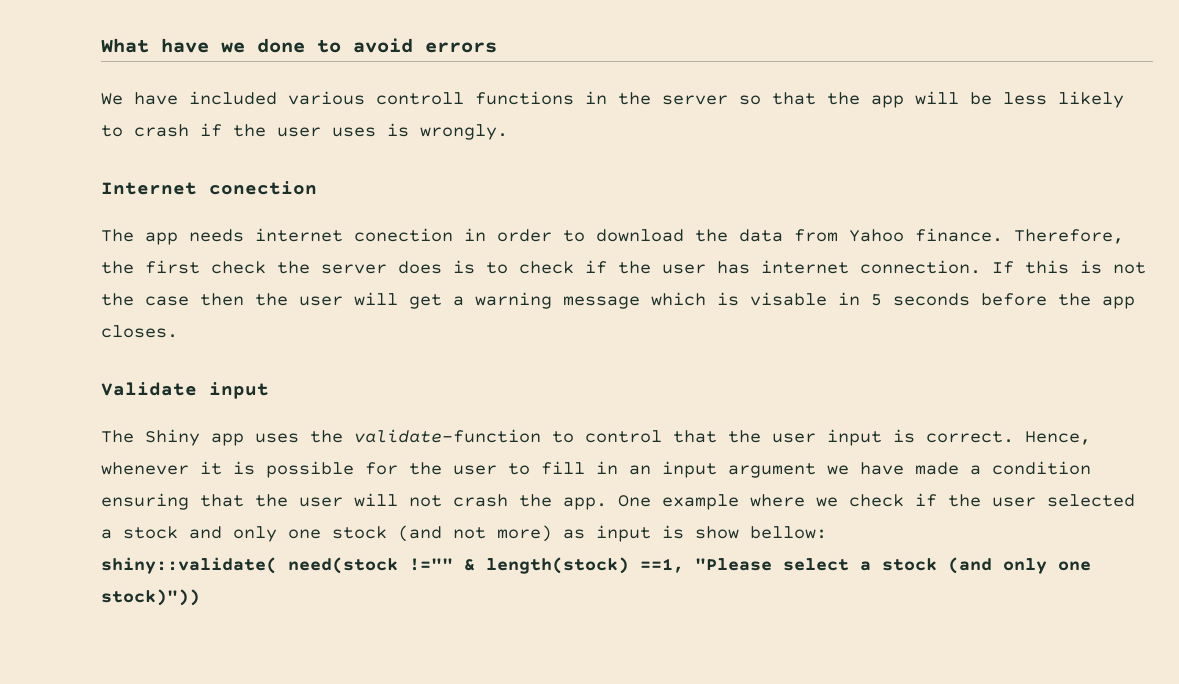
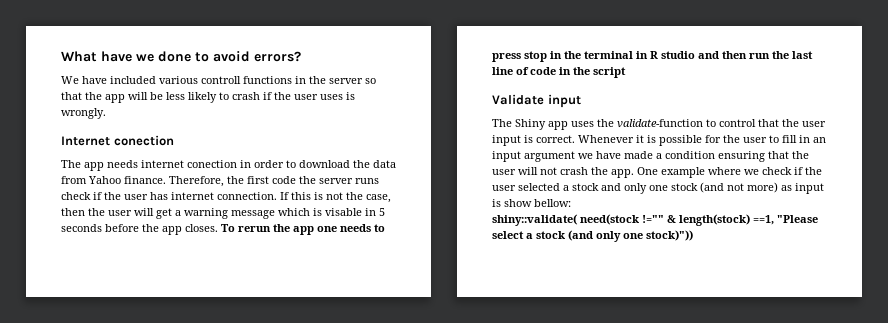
- What have we done to avoid errors
+ What have we done to avoid errors?
- Therefore, the first check the server does is to check if the user has internet connection.
+ Therefore, the first code the server runs check if the user has internet connection.
- If this is not the case then the user will get a warning message which is visable in 5 seconds before the app closes.
+ If this is not the case, then the user will get a warning message which is visable in 5 seconds before the app closes. To rerun the app one needs to press stop in the terminal in R studio and then run the last line of code in the script
- Hence, whenever it is possible for the user to fill in an input argument we have made a condition ensuring that the user will not crash the app.
+ Whenever it is possible for the user to fill in an input argument we have made a condition ensuring that the user will not crash the app.

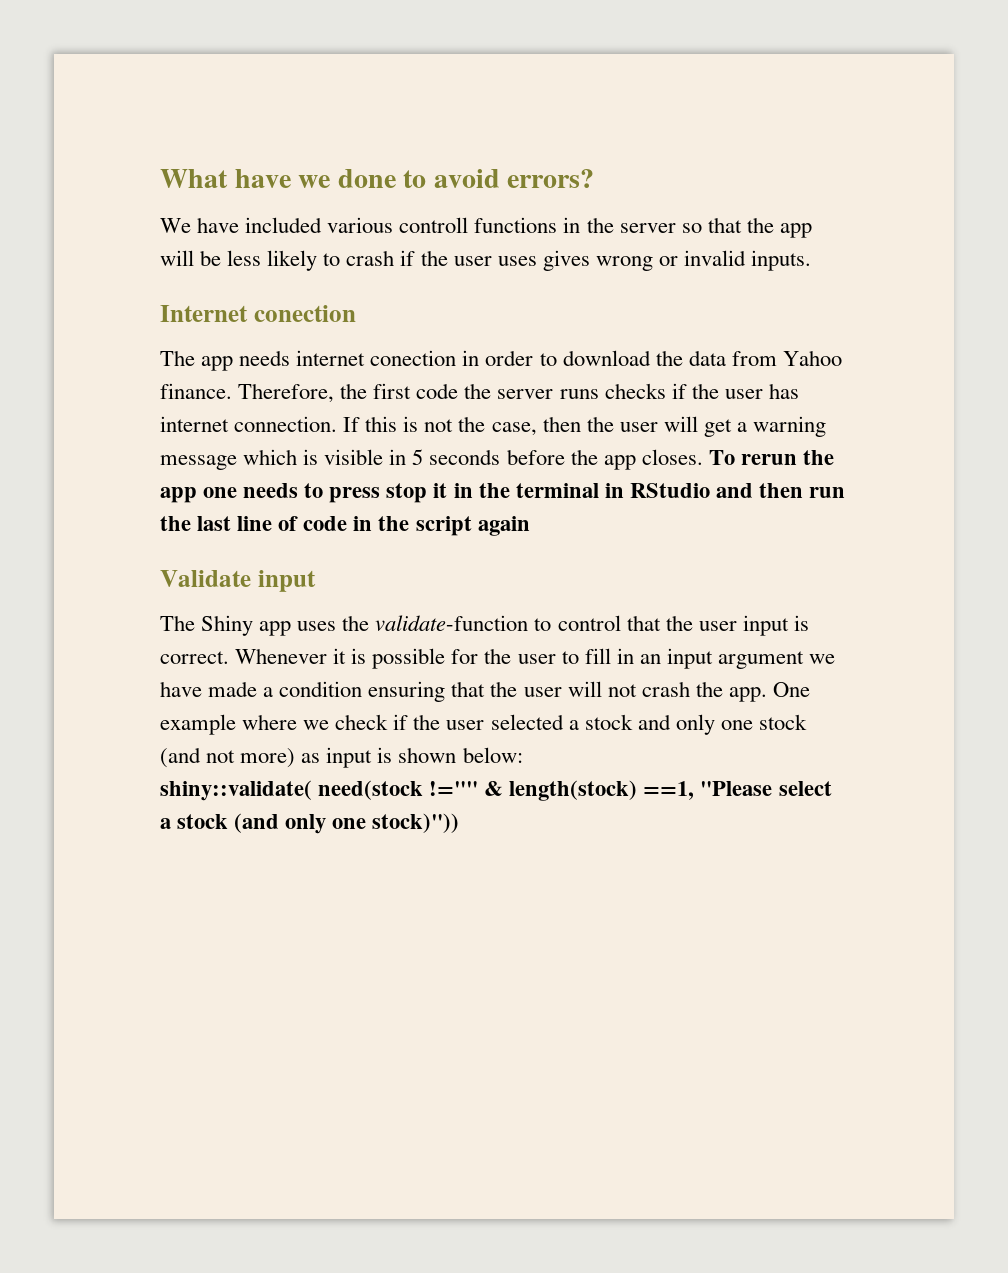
- We have included various controll functions in the server so that the app will be less likely to crash if the user uses is wrongly.
+ We have included various controll functions in the server so that the app will be less likely to crash if the user uses gives wrong or invalid inputs.
- Therefore, the first code the server runs check if the user has internet connection.
+ Therefore, the first code the server runs checks if the user has internet connection.
- If this is not the case, then the user will get a warning message which is visable in 5 seconds before the app closes.
+ If this is not the case, then the user will get a warning message which is visible in 5 seconds before the app closes.
- To rerun the app one needs to press stop in the terminal in R studio and then run the last line of code in the script
+ To rerun the app one needs to press stop it in the terminal in RStudio and then run the last line of code in the script again
- One example where we check if the user selected a stock and only one stock (and not more) as input is show bellow:
+ One example where we check if the user selected a stock and only one stock (and not more) as input is shown below:

